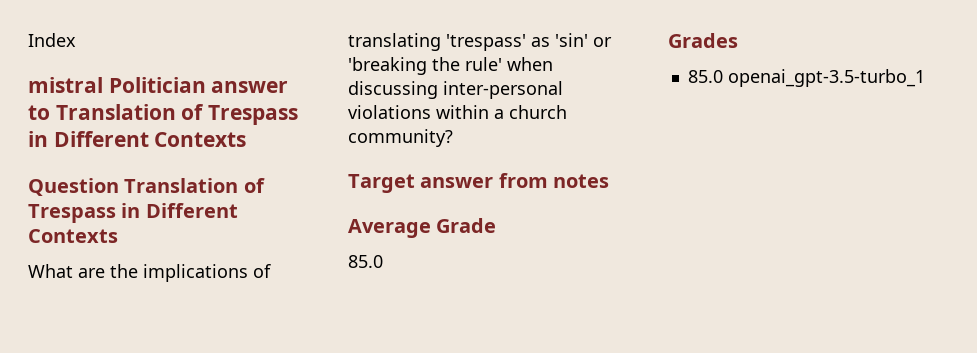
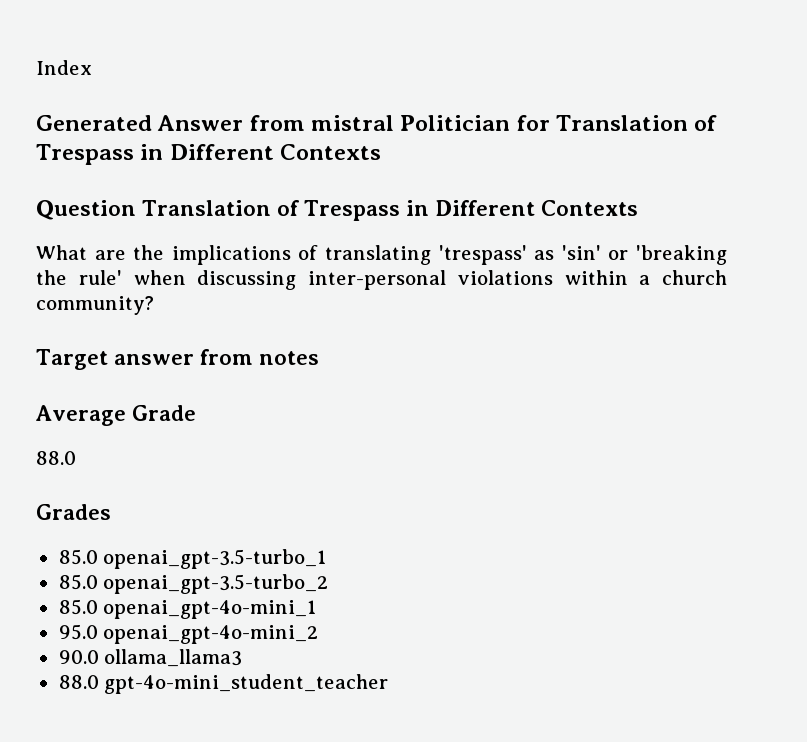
- mistral Politician answer to Translation of Trespass in Different Contexts
+ Generated Answer from mistral Politician for Translation of Trespass in Different Contexts
  Average Grade
- 85.0
+ 88.0
+ 85.0 openai_gpt-3.5-turbo_2
+ 85.0 openai_gpt-4o-mini_1
+ 95.0 openai_gpt-4o-mini_2
+ 90.0 ollama_llama3
+ 88.0 gpt-4o-mini_student_teacher

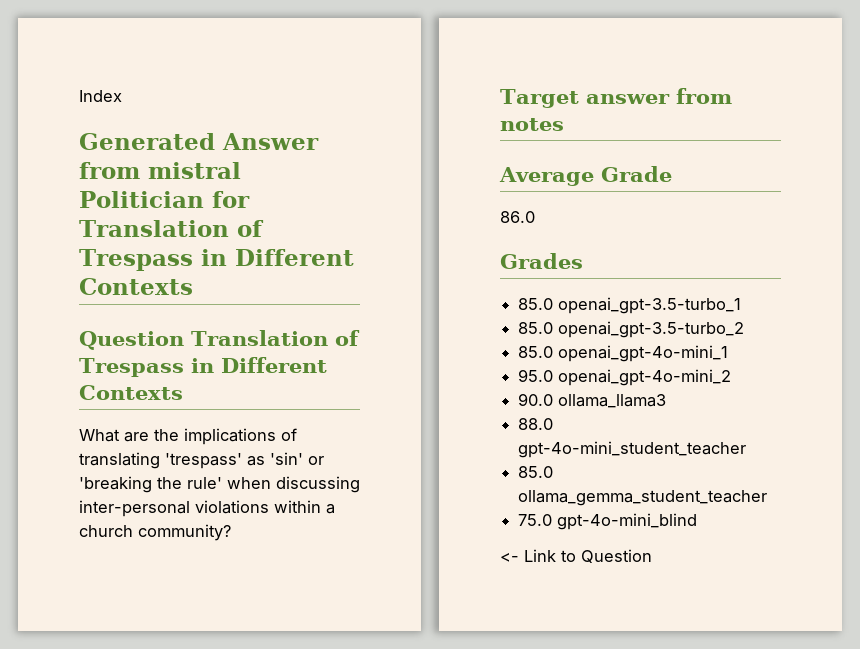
  Average Grade
- 88.0
+ 86.0
+ 85.0 ollama_gemma_student_teacher
+ 75.0 gpt-4o-mini_blind
+ <- Link to Question

